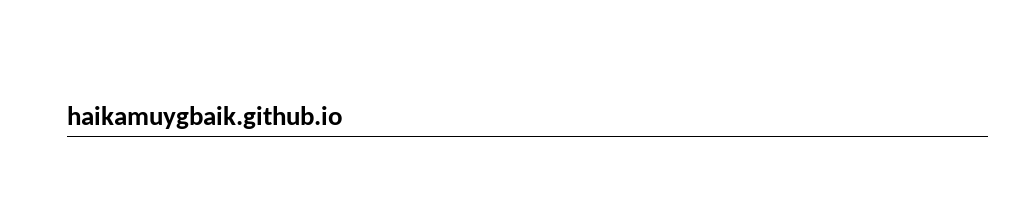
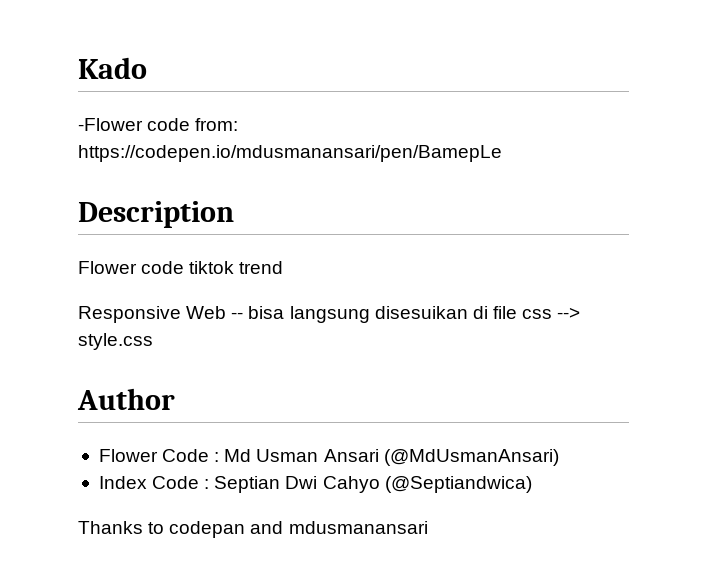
- haikamuygbaik.github.io
+ Kado
+ -Flower code from: https://codepen.io/mdusmanansari/pen/BamepLe
+ Description
+ Flower code tiktok trend
+ Responsive Web -- bisa langsung disesuikan di file css --> style.css
+ Author
+ Flower Code : Md Usman Ansari (@MdUsmanAnsari)
+ Index Code : Septian Dwi Cahyo (@Septiandwica)
+ Thanks to codepan and mdusmanansari

